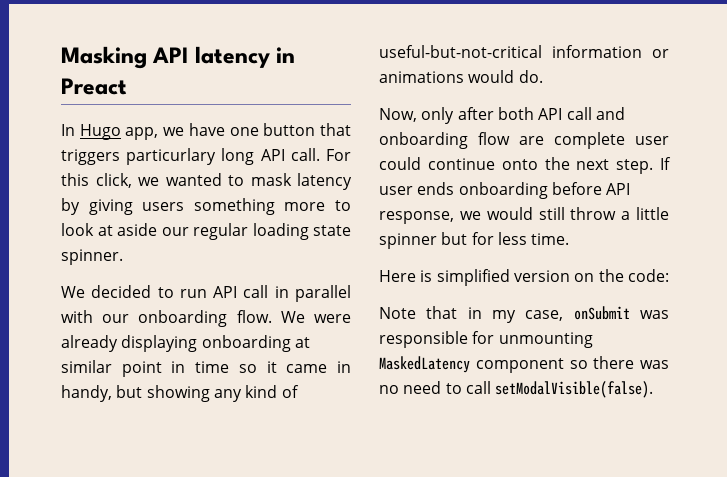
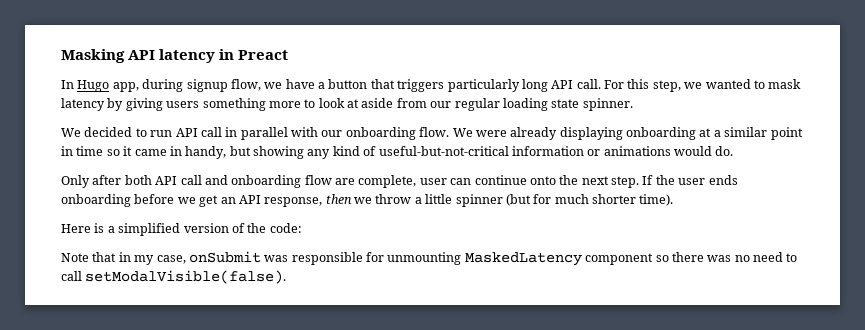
- In Hugo app, we have one button that triggers particurlary long API call.
+ In Hugo app, during signup flow, we have a button that triggers particularly long API call.
- For this click, we wanted to mask latency by giving users something more to look at aside our regular loading state spinner.
+ For this step, we wanted to mask latency by giving users something more to look at aside from our regular loading state spinner.
- We were already displaying onboarding at similar point in time so it came in handy, but showing any kind of useful-but-not-critical information or animations would do.
+ We were already displaying onboarding at a similar point in time so it came in handy, but showing any kind of useful-but-not-critical information or animations would do.
- Now, only after both API call and onboarding flow are complete user could continue onto the next step.
+ Only after both API call and onboarding flow are complete, user can continue onto the next step.
- If user ends onboarding before API response, we would still throw a little spinner but for less time.
+ If the user ends onboarding before we get an API response, then we throw a little spinner (but for much shorter time).
- Here is simplified version on the code:
+ Here is a simplified version of the code:

